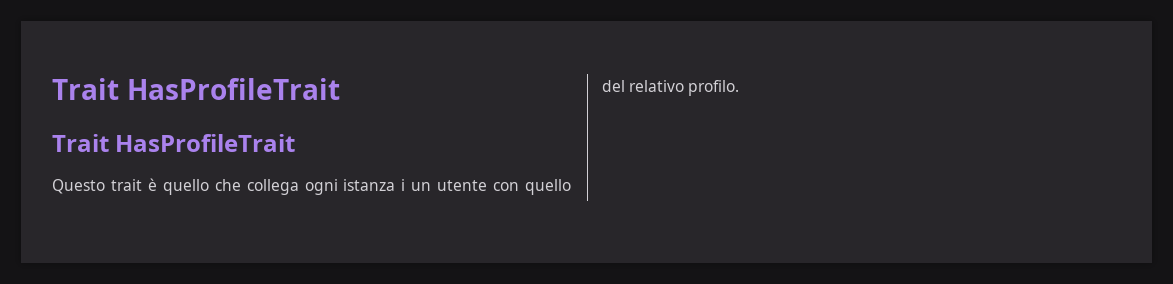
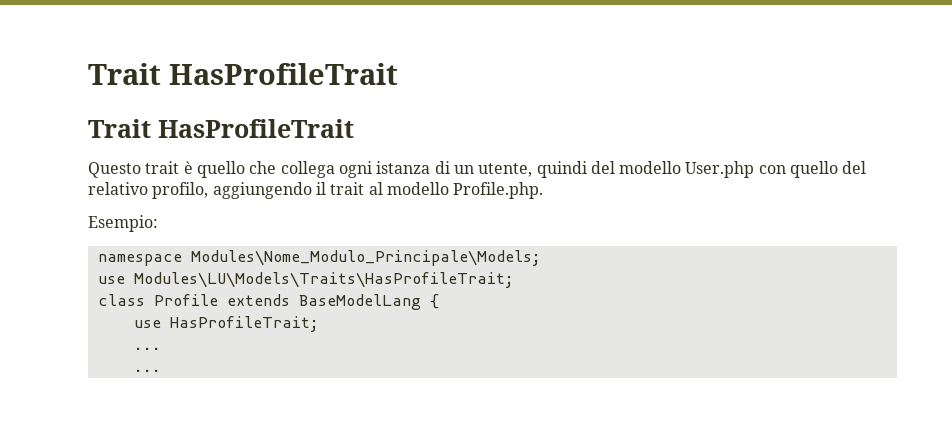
- Questo trait è quello che collega ogni istanza i un utente con quello del relativo profilo.
+ Questo trait è quello che collega ogni istanza di un utente, quindi del modello User.php con quello del relativo profilo, aggiungendo il trait al modello Profile.php.
+ Esempio:
+ namespace Modules\Nome_Modulo_Principale\Models;
+ use Modules\LU\Models\Traits\HasProfileTrait;
+ class Profile extends BaseModelLang {
+ use HasProfileTrait;
+ ...
+ ...

